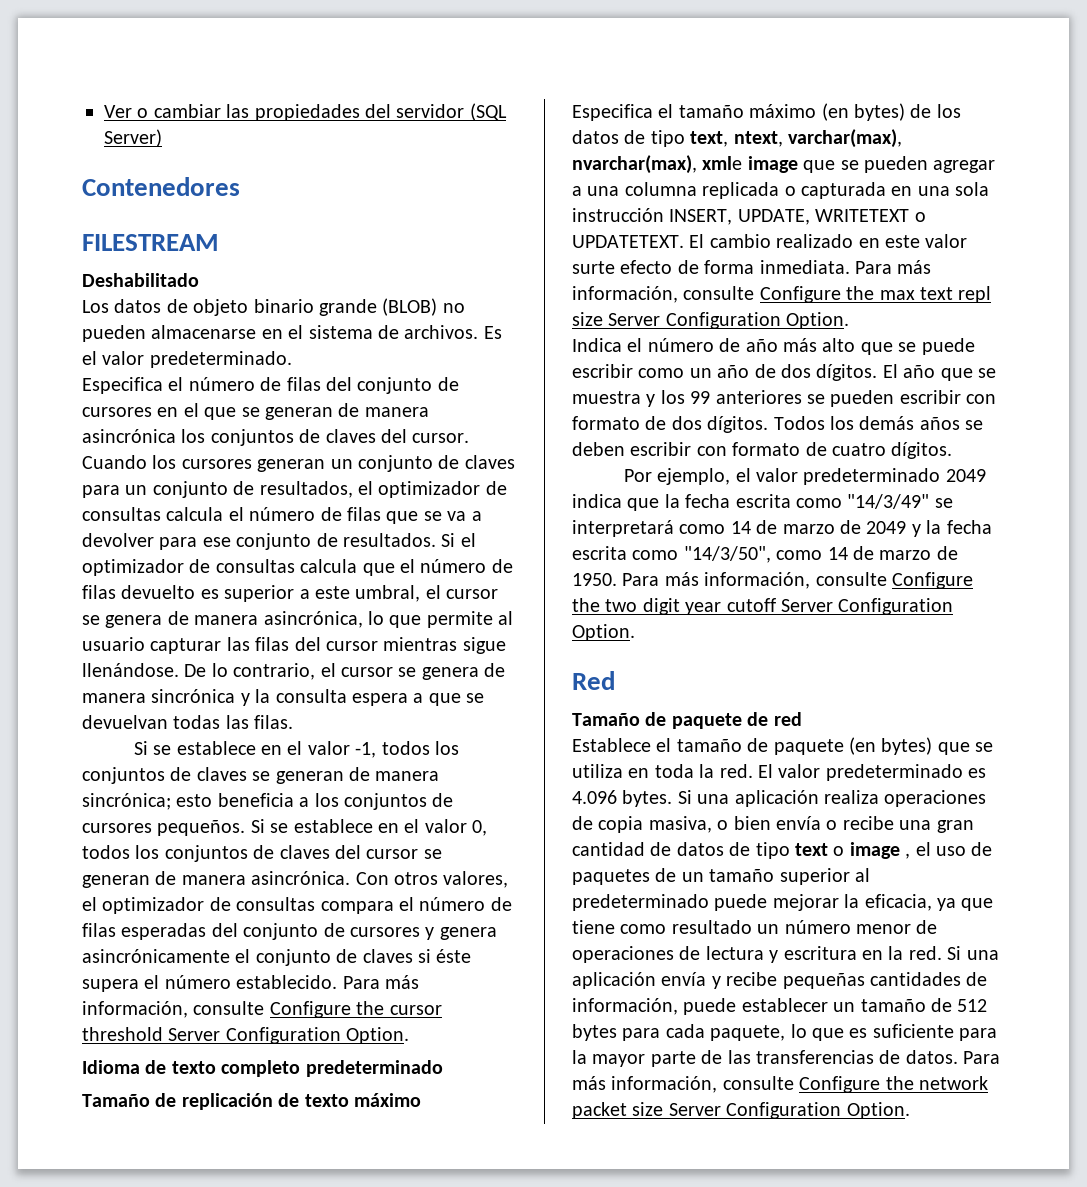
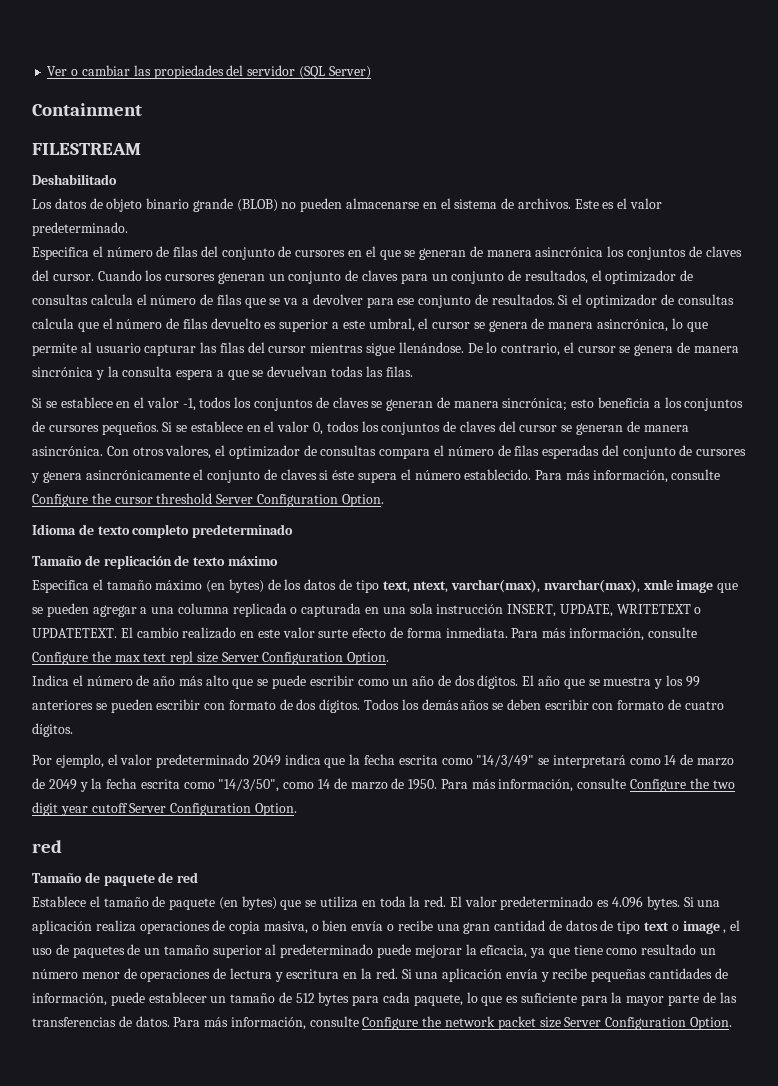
- Contenedores
+ Containment
- Es el valor predeterminado.
+ Este es el valor predeterminado.
  Para más información, consulte Configure the two digit year cutoff Server Configuration Option.
- Red
+ red

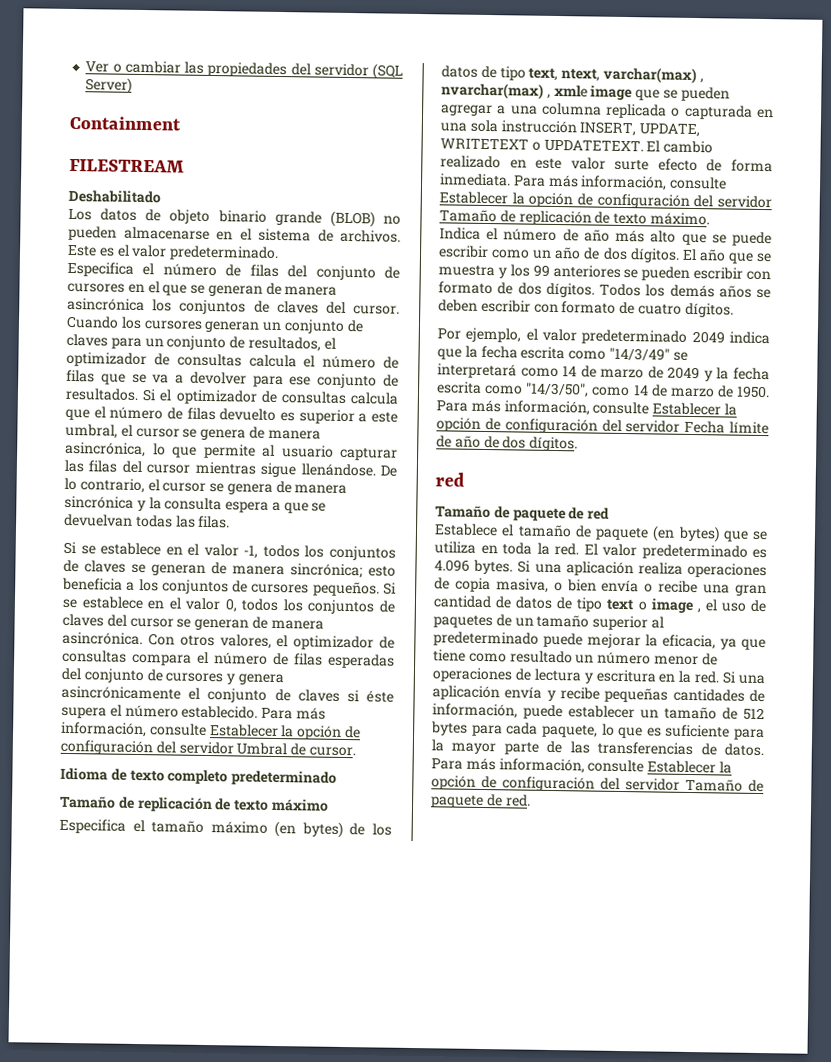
- Para más información, consulte Configure the cursor threshold Server Configuration Option.
+ Para más información, consulte Establecer la opción de configuración del servidor Umbral de cursor.
- Especifica el tamaño máximo (en bytes) de los datos de tipo text, ntext, varchar(max), nvarchar(max), xmle image que se pueden agregar a una columna replicada o capturada en una sola instrucción INSERT, UPDATE, WRITETEXT o UPDATETEXT.
+ Especifica el tamaño máximo (en bytes) de los datos de tipo text, ntext, varchar(max) , nvarchar(max) , xmle image que se pueden agregar a una columna replicada o capturada en una sola instrucción INSERT, UPDATE, WRITETEXT o UPDATETEXT.
- Para más información, consulte Configure the max text repl size Server Configuration Option.
+ Para más información, consulte Establecer la opción de configuración del servidor Tamaño de replicación de texto máximo.
- Para más información, consulte Configure the two digit year cutoff Server Configuration Option.
+ Para más información, consulte Establecer la opción de configuración del servidor Fecha límite de año de dos dígitos.
- Para más información, consulte Configure the network packet size Server Configuration Option.
+ Para más información, consulte Establecer la opción de configuración del servidor Tamaño de paquete de red.

